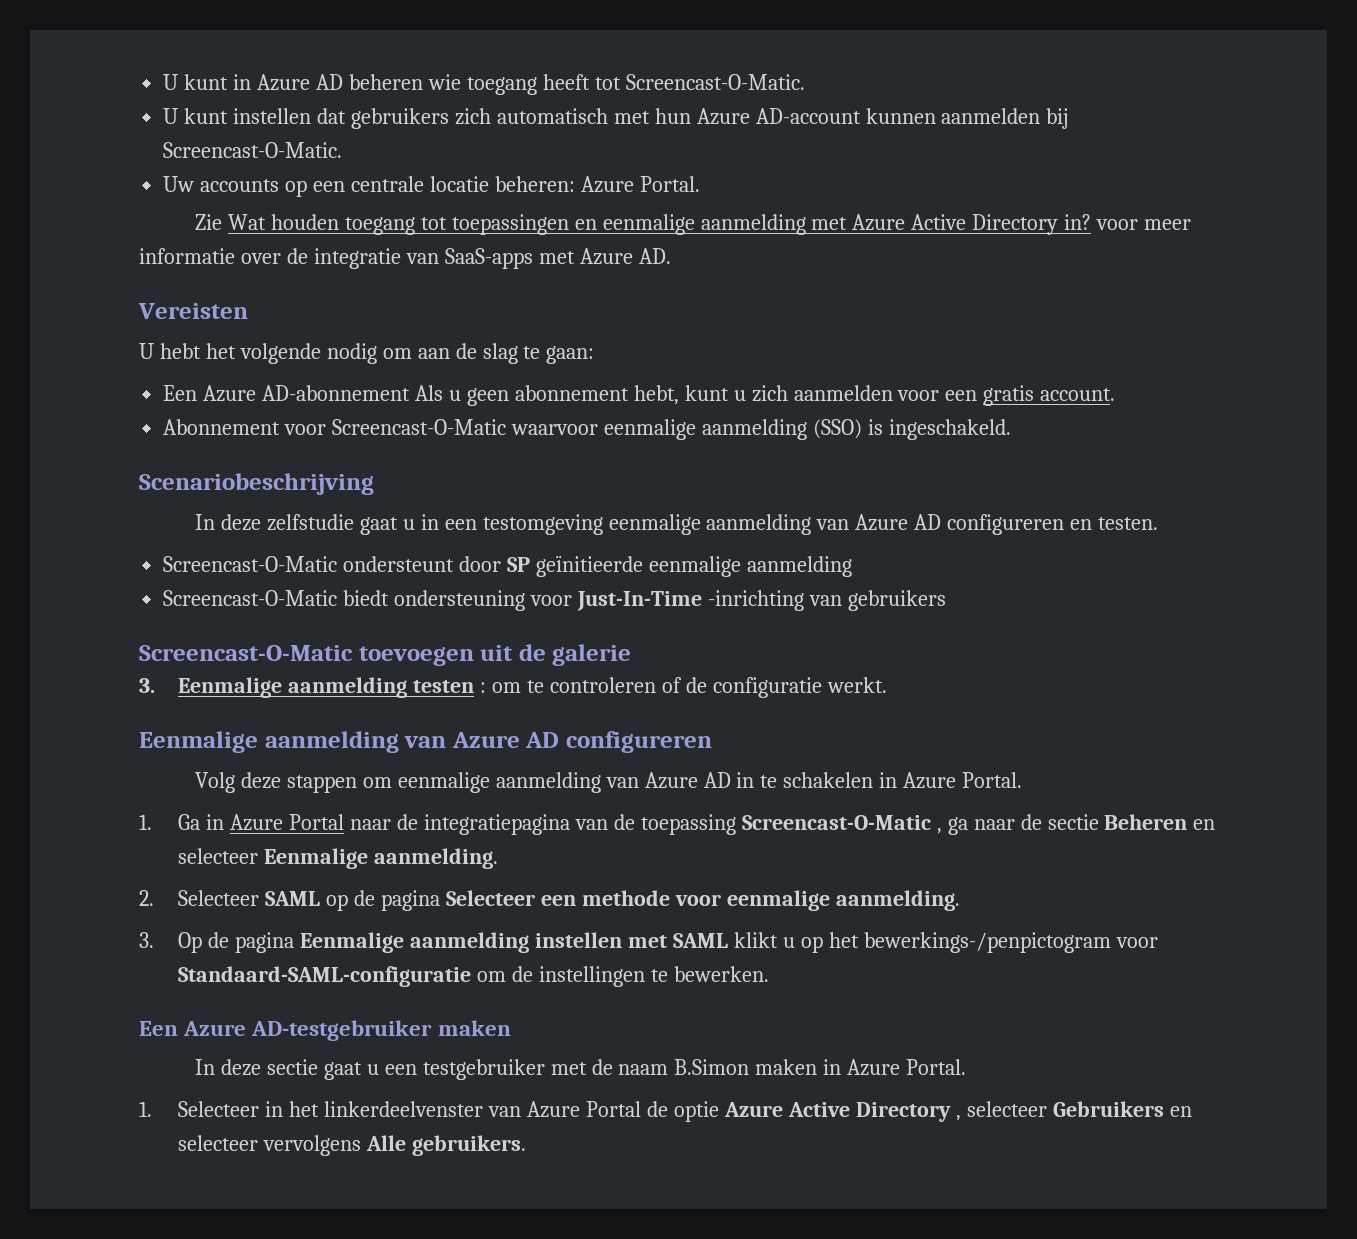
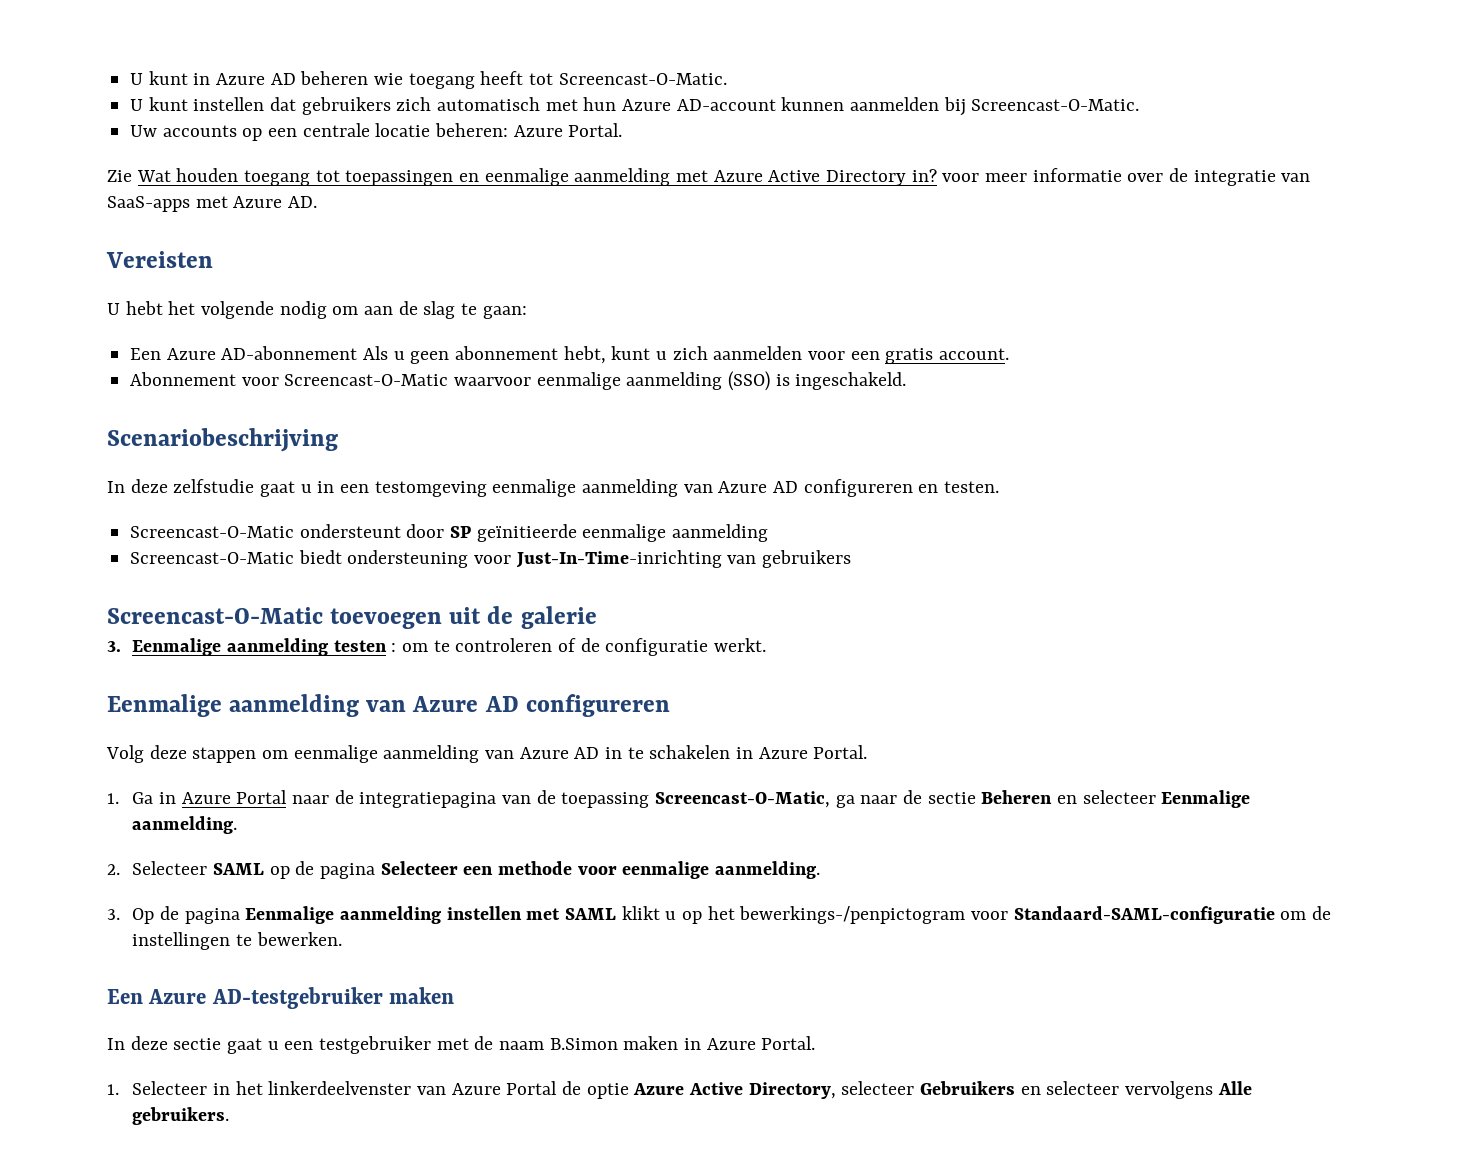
- Screencast-O-Matic biedt ondersteuning voor Just-In-Time -inrichting van gebruikers
+ Screencast-O-Matic biedt ondersteuning voor Just-In-Time-inrichting van gebruikers
- 1. Ga in Azure Portal naar de integratiepagina van de toepassing Screencast-O-Matic , ga naar de sectie Beheren en selecteer Eenmalige aanmelding.
+ 1. Ga in Azure Portal naar de integratiepagina van de toepassing Screencast-O-Matic, ga naar de sectie Beheren en selecteer Eenmalige aanmelding.
- 1. Selecteer in het linkerdeelvenster van Azure Portal de optie Azure Active Directory , selecteer Gebruikers en selecteer vervolgens Alle gebruikers.
+ 1. Selecteer in het linkerdeelvenster van Azure Portal de optie Azure Active Directory, selecteer Gebruikers en selecteer vervolgens Alle gebruikers.

